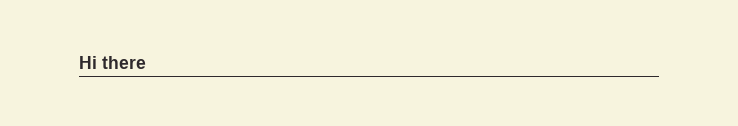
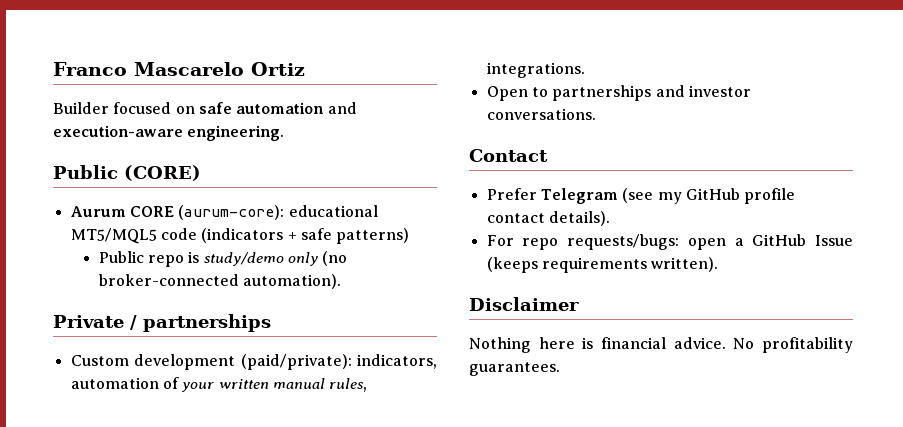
- Hi there
+ Franco Mascarelo Ortiz
+ Builder focused on safe automation and execution-aware engineering.
+ Public (CORE)
+ Aurum CORE (aurum-core): educational MT5/MQL5 code (indicators + safe patterns)
+ Public repo is study/demo only (no broker-connected automation).
+ Private / partnerships
+ Custom development (paid/private): indicators, automation of your written manual rules, integrations.
+ Open to partnerships and investor conversations.
+ Contact
+ Prefer Telegram (see my GitHub profile contact details).
+ For repo requests/bugs: open a GitHub Issue (keeps requirements written).
+ Disclaimer
+ Nothing here is financial advice. No profitability guarantees.

